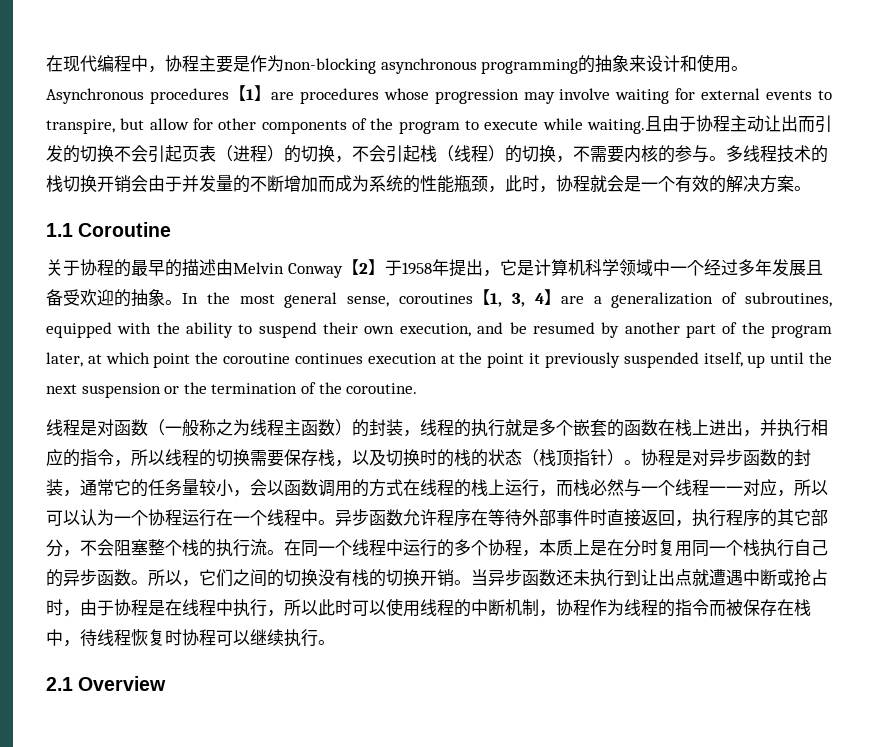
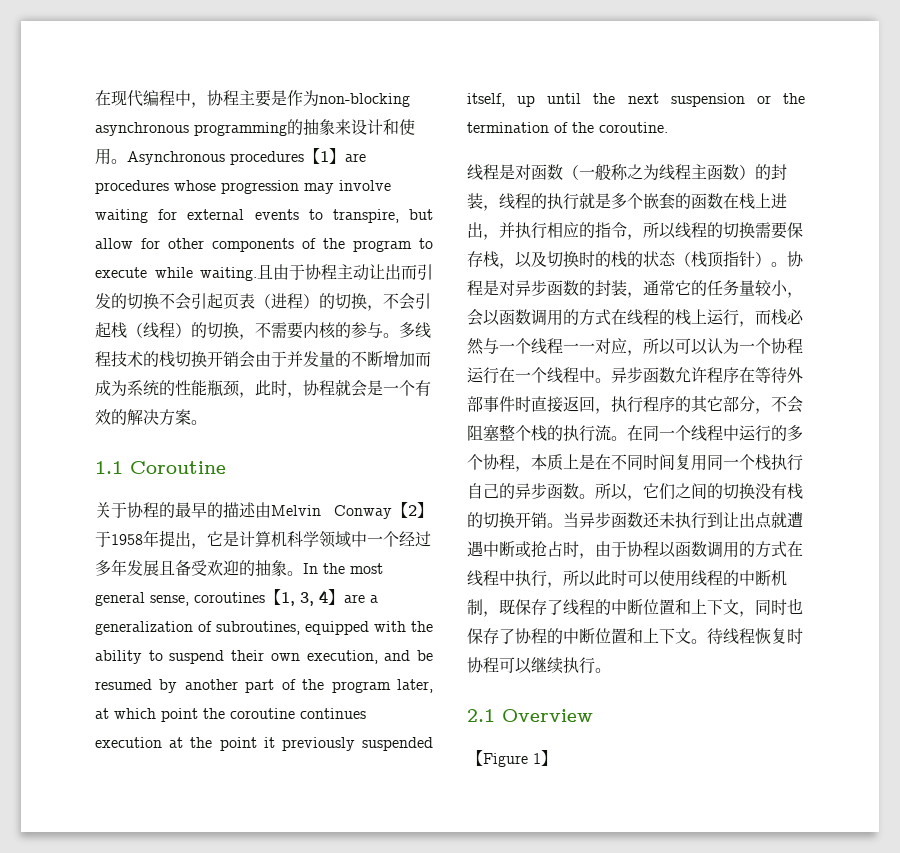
- 在同一个线程中运行的多个协程，本质上是在分时复用同一个栈执行自己的异步函数。
+ 在同一个线程中运行的多个协程，本质上是在不同时间复用同一个栈执行自己的异步函数。
- 当异步函数还未执行到让出点就遭遇中断或抢占时，由于协程是在线程中执行，所以此时可以使用线程的中断机制，协程作为线程的指令而被保存在栈中，待线程恢复时协程可以继续执行。
+ 当异步函数还未执行到让出点就遭遇中断或抢占时，由于协程以函数调用的方式在线程中执行，所以此时可以使用线程的中断机制，既保存了线程的中断位置和上下文，同时也保存了协程的中断位置和上下文。待线程恢复时协程可以继续执行。
+ 【Figure 1】

